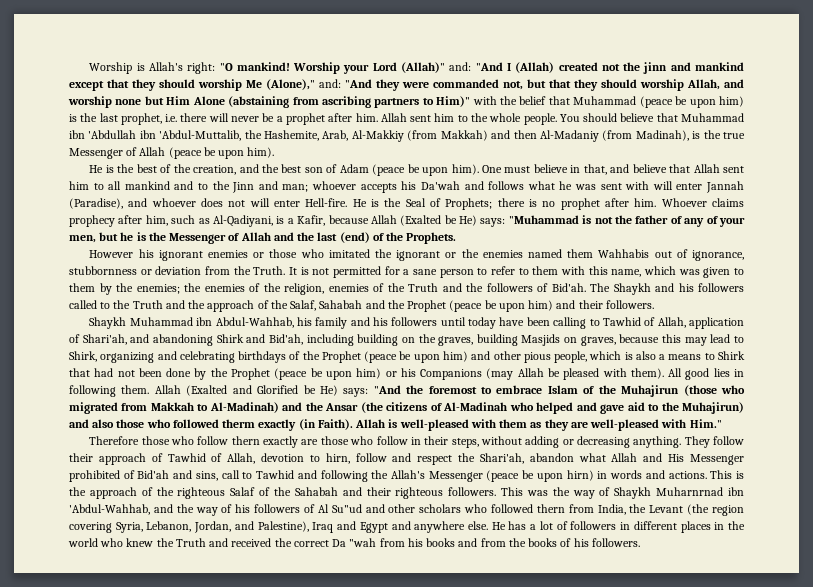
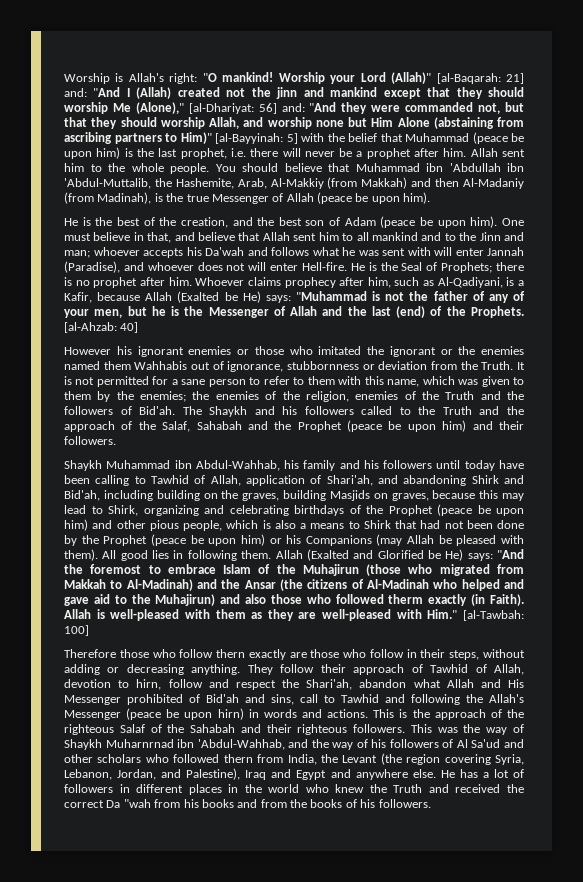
- Worship your Lord (Allah)" and:
+ Worship your Lord (Allah)" [al-Baqarah: 21] and:
- "And I (Allah) created not the jinn and mankind except that they should worship Me (Alone)," and:
+ "And I (Allah) created not the jinn and mankind except that they should worship Me (Alone)," [al-Dhariyat: 56] and:
- "And they were commanded not, but that they should worship Allah, and worship none but Him Alone (abstaining from ascribing partners to Him)" with the belief that Muhammad (peace be upon him) is the last prophet, i.e. there will never be a prophet after him.
+ "And they were commanded not, but that they should worship Allah, and worship none but Him Alone (abstaining from ascribing partners to Him)" [al-Bayyinah: 5] with the belief that Muhammad (peace be upon him) is the last prophet, i.e. there will never be a prophet after him.
+ [al-Ahzab: 40]
- Allah is well-pleased with them as they are well-pleased with Him."
+ Allah is well-pleased with them as they are well-pleased with Him." [al-Tawbah: 100]
- This was the way of Shaykh Muharnrnad ibn 'Abdul-Wahhab, and the way of his followers of Al Su"ud and other scholars who followed thern from India, the Levant (the region covering Syria, Lebanon, Jordan, and Palestine), Iraq and Egypt and anywhere else.
+ This was the way of Shaykh Muharnrnad ibn 'Abdul-Wahhab, and the way of his followers of Al Sa'ud and other scholars who followed thern from India, the Levant (the region covering Syria, Lebanon, Jordan, and Palestine), Iraq and Egypt and anywhere else.

